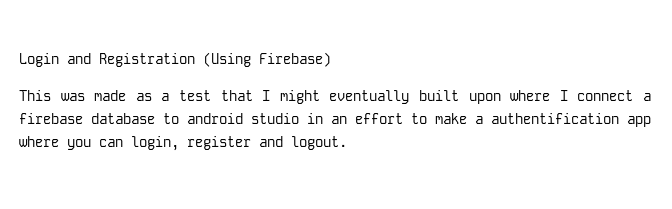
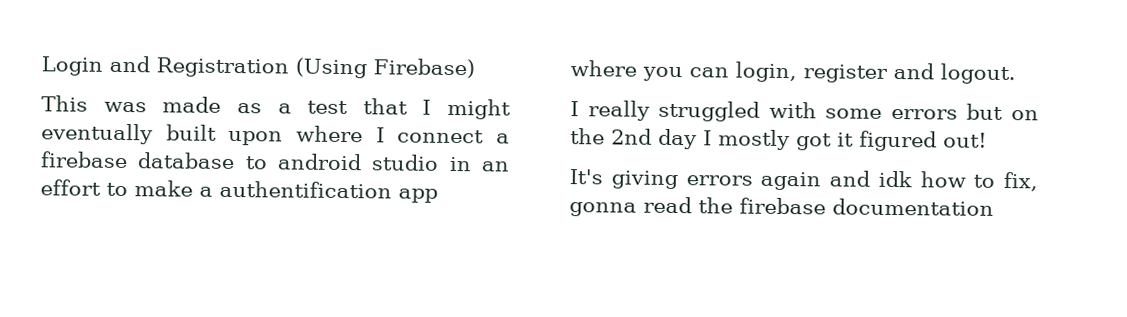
+ I really struggled with some errors but on the 2nd day I mostly got it figured out!
+ It's giving errors again and idk how to fix, gonna read the firebase documentation

